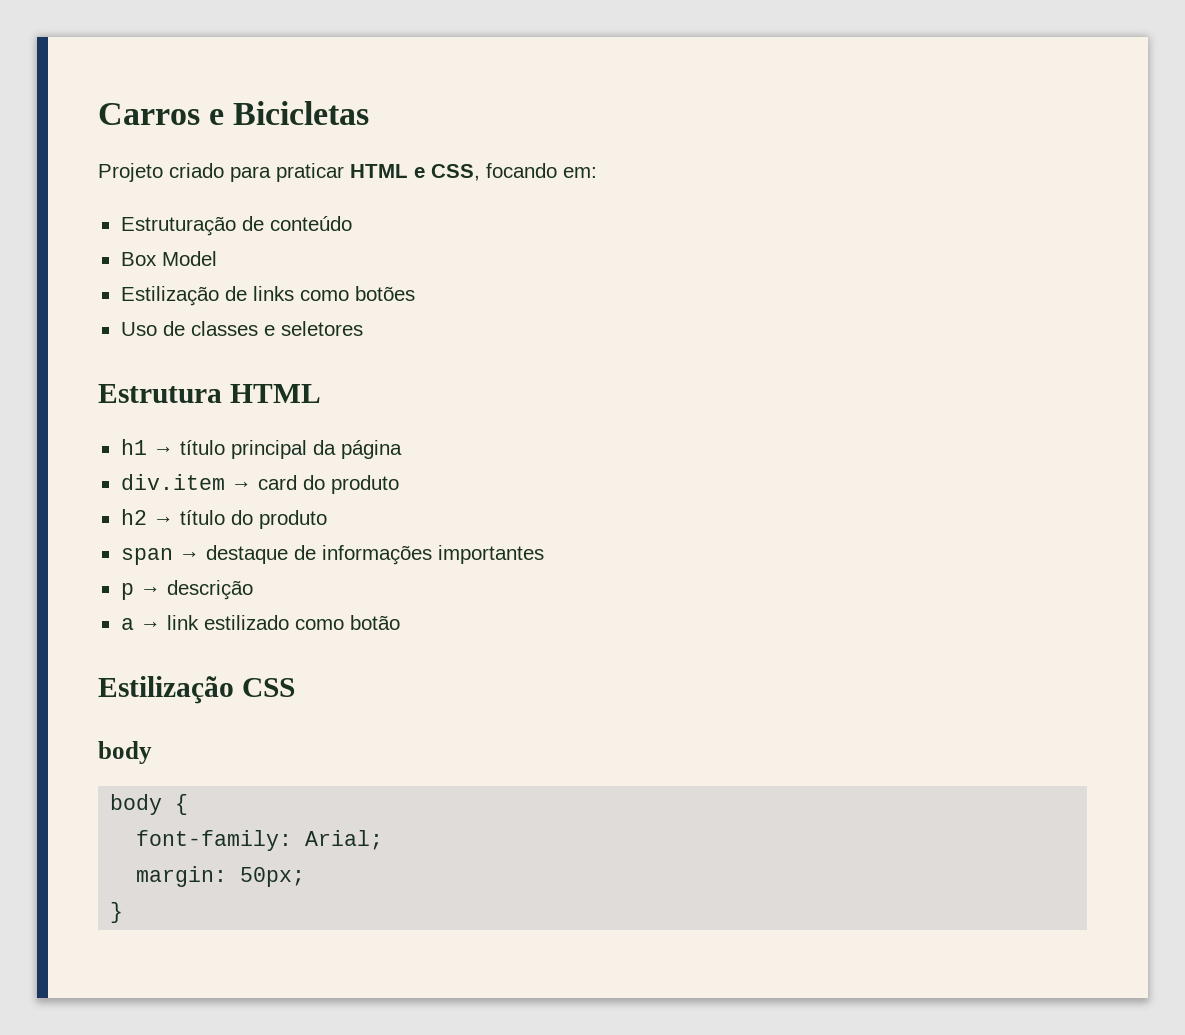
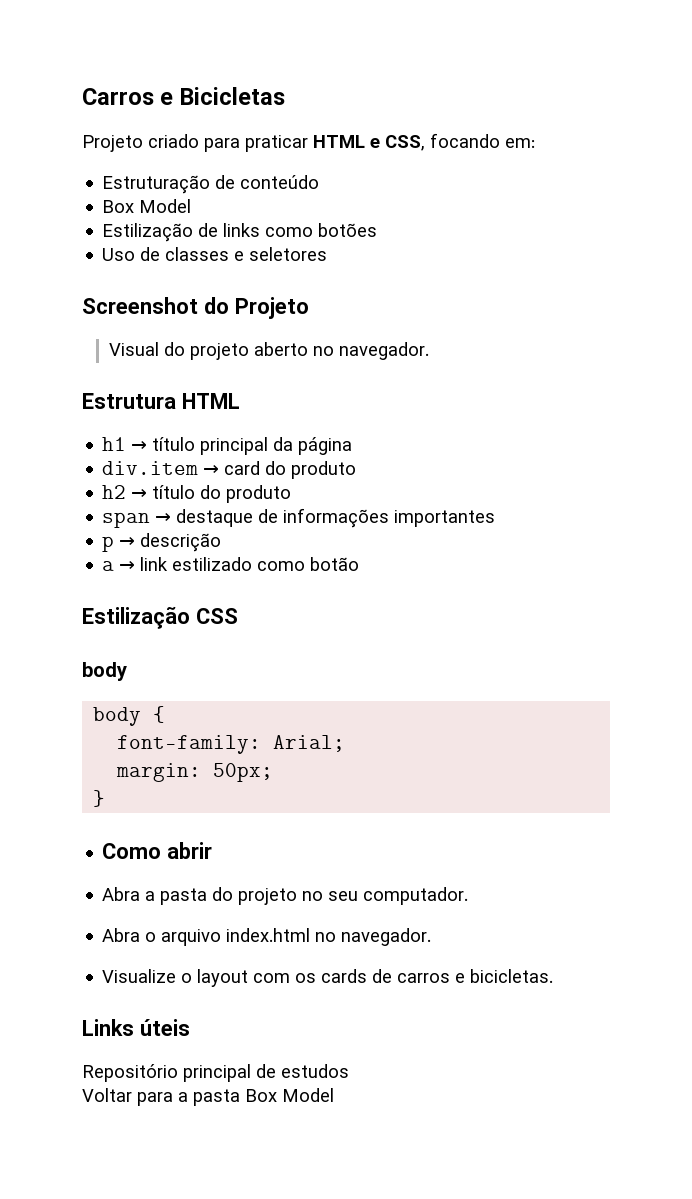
+ Screenshot do Projeto
+ Visual do projeto aberto no navegador.
+ Como abrir
+ Abra a pasta do projeto no seu computador.
+ Abra o arquivo index.html no navegador.
+ Visualize o layout com os cards de carros e bicicletas.
+ Links úteis
+ Repositório principal de estudos
+ Voltar para a pasta Box Model

